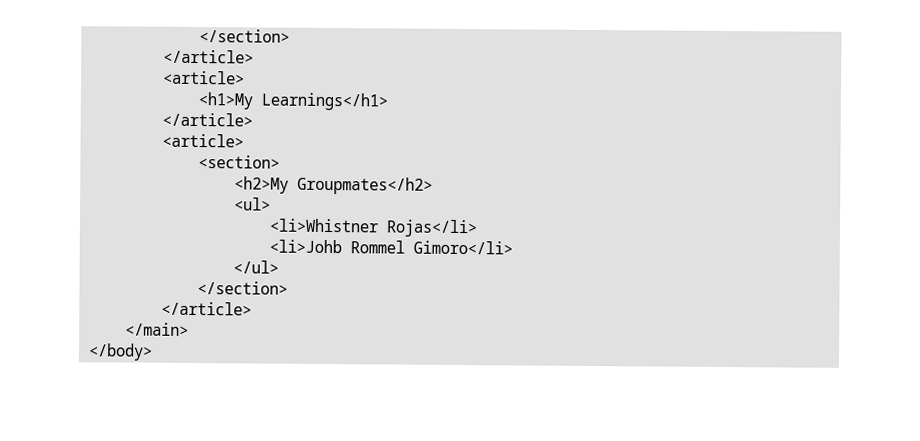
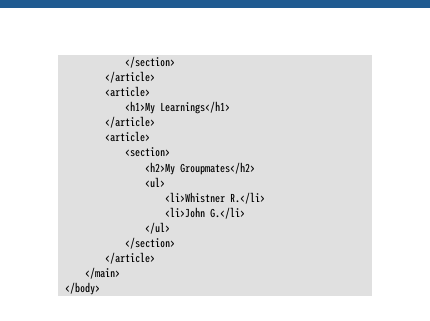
- <li>Whistner Rojas</li>
- <li>Johb Rommel Gimoro</li>
+ <li>Whistner R.</li>
+ <li>John G.</li>

